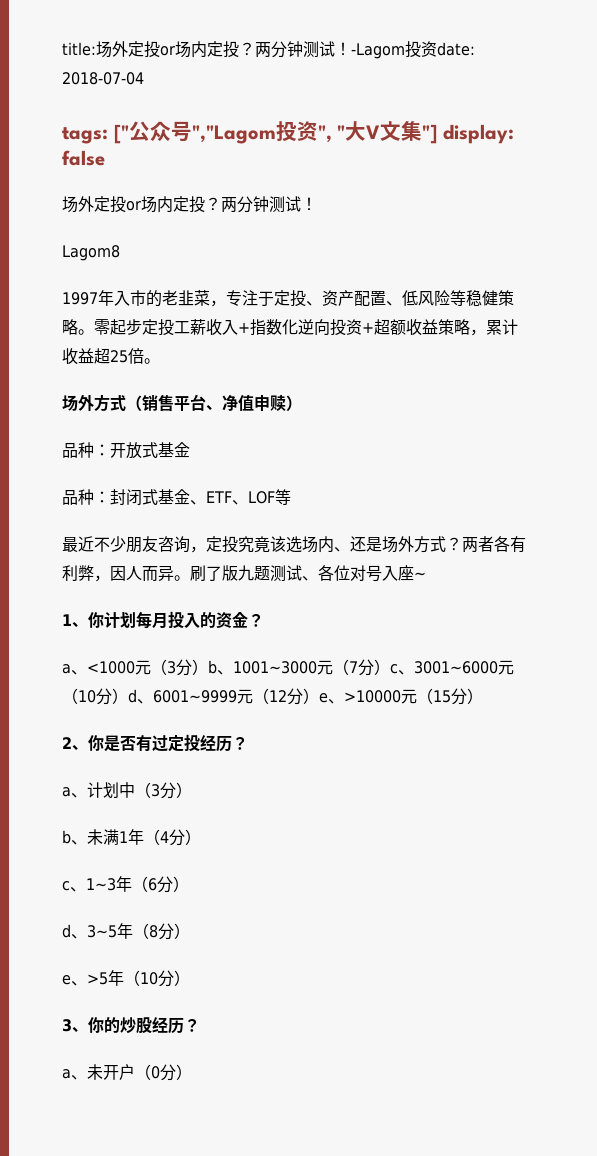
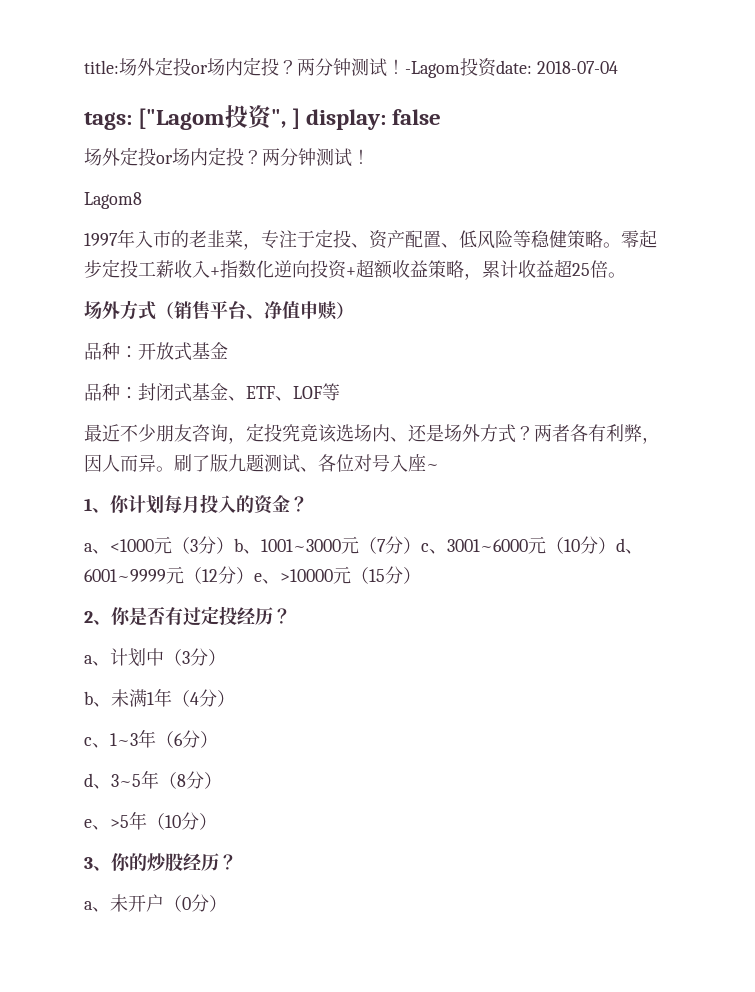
- tags: ["公众号","Lagom投资", "大V文集"] display: false
+ tags: ["Lagom投资", ] display: false

